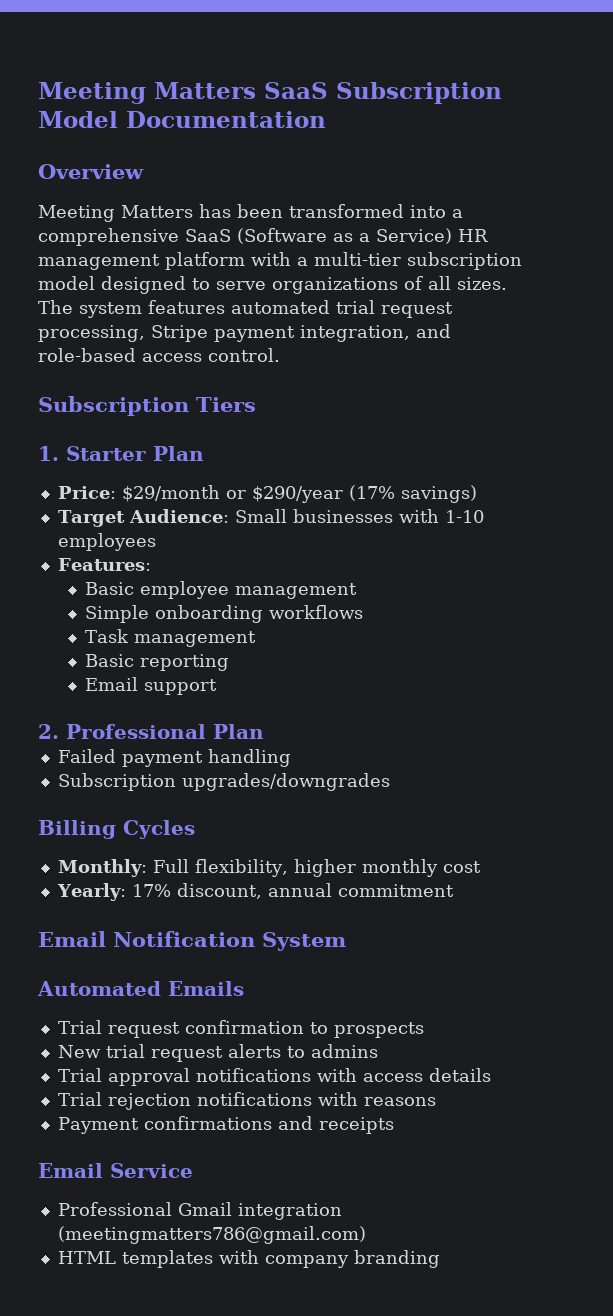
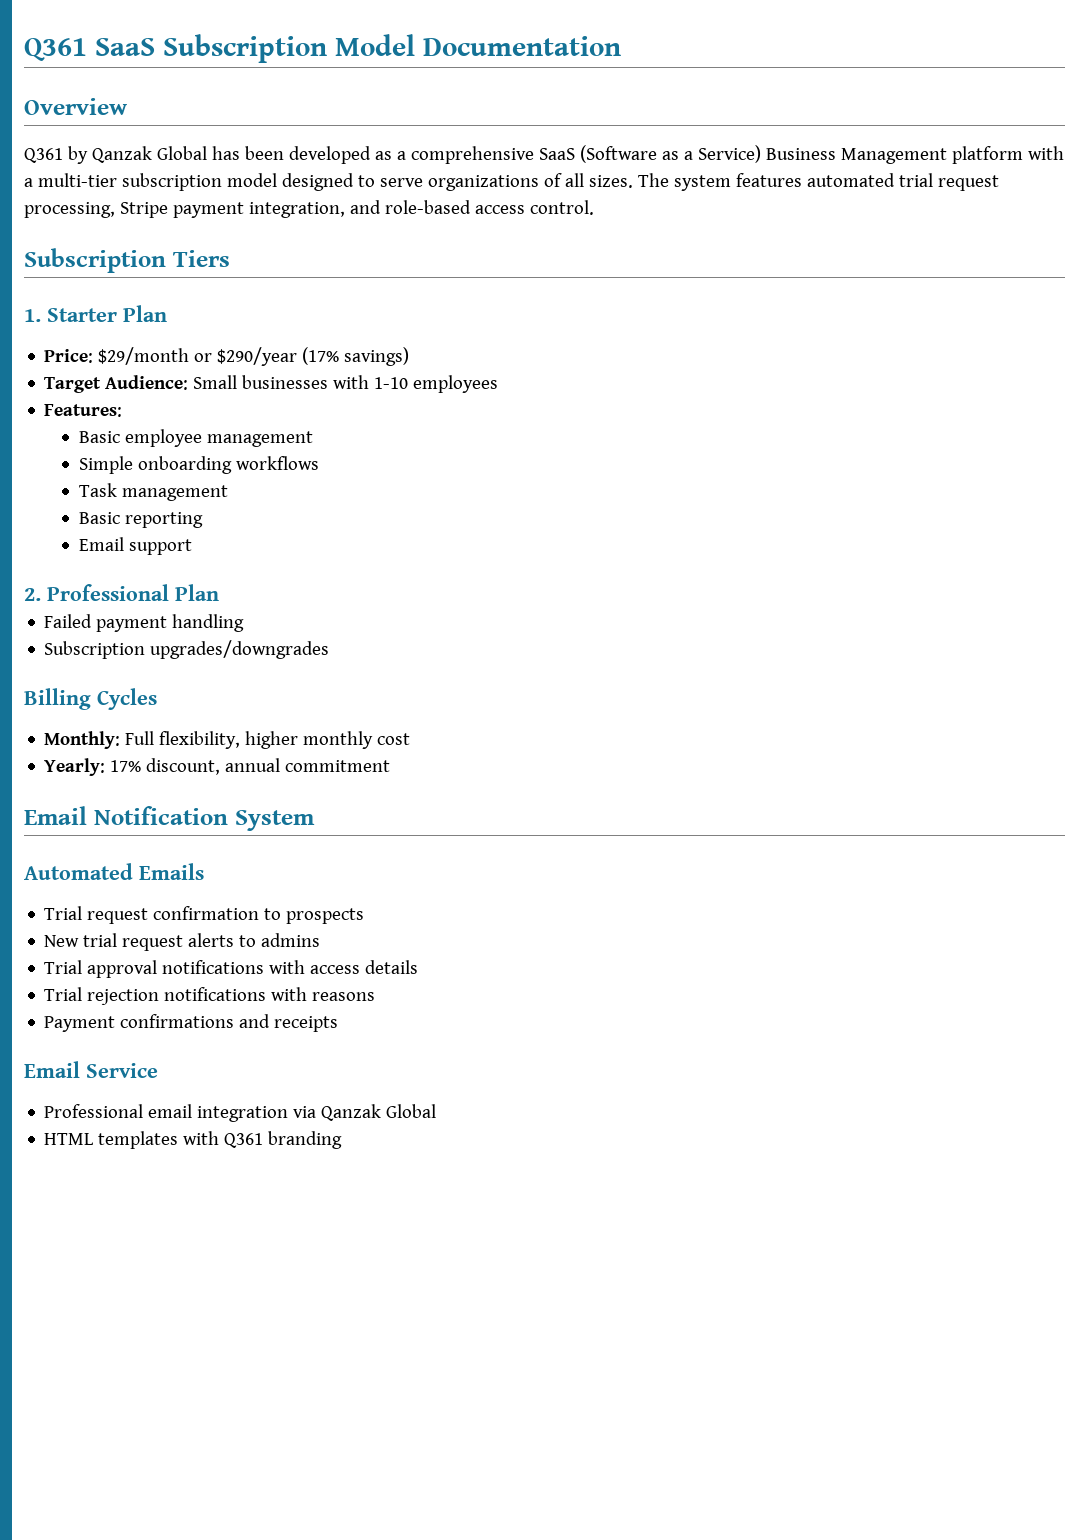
- Meeting Matters SaaS Subscription Model Documentation
+ Q361 SaaS Subscription Model Documentation
- Meeting Matters has been transformed into a comprehensive SaaS (Software as a Service) HR management platform with a multi-tier subscription model designed to serve organizations of all sizes.
+ Q361 by Qanzak Global has been developed as a comprehensive SaaS (Software as a Service) Business Management platform with a multi-tier subscription model designed to serve organizations of all sizes.
- Professional Gmail integration (meetingmatters786@gmail.com)
+ Professional email integration via Qanzak Global
- HTML templates with company branding
+ HTML templates with Q361 branding

